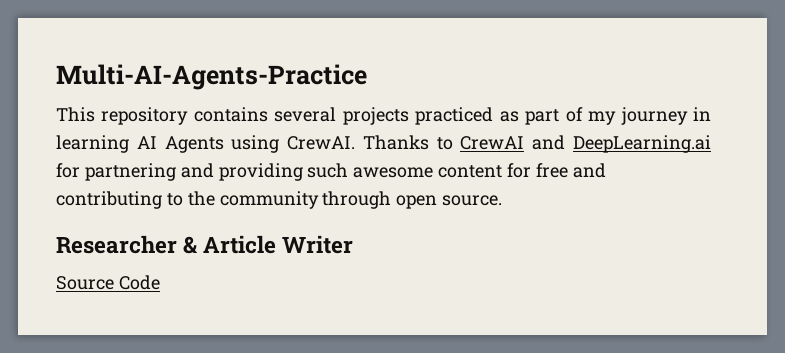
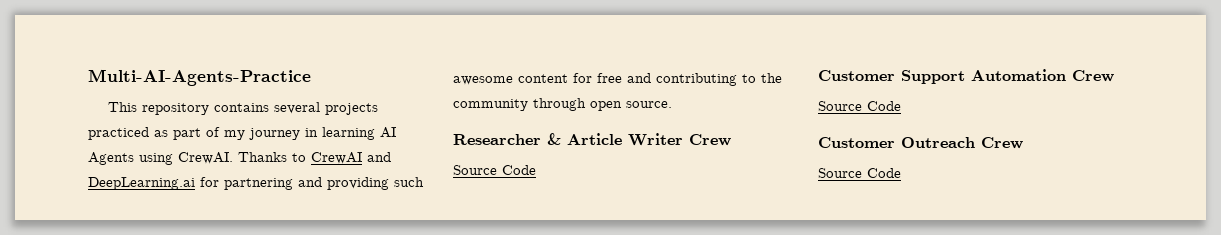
- Researcher & Article Writer
+ Researcher & Article Writer Crew
+ Source Code
+ Customer Support Automation Crew
+ Source Code
+ Customer Outreach Crew

